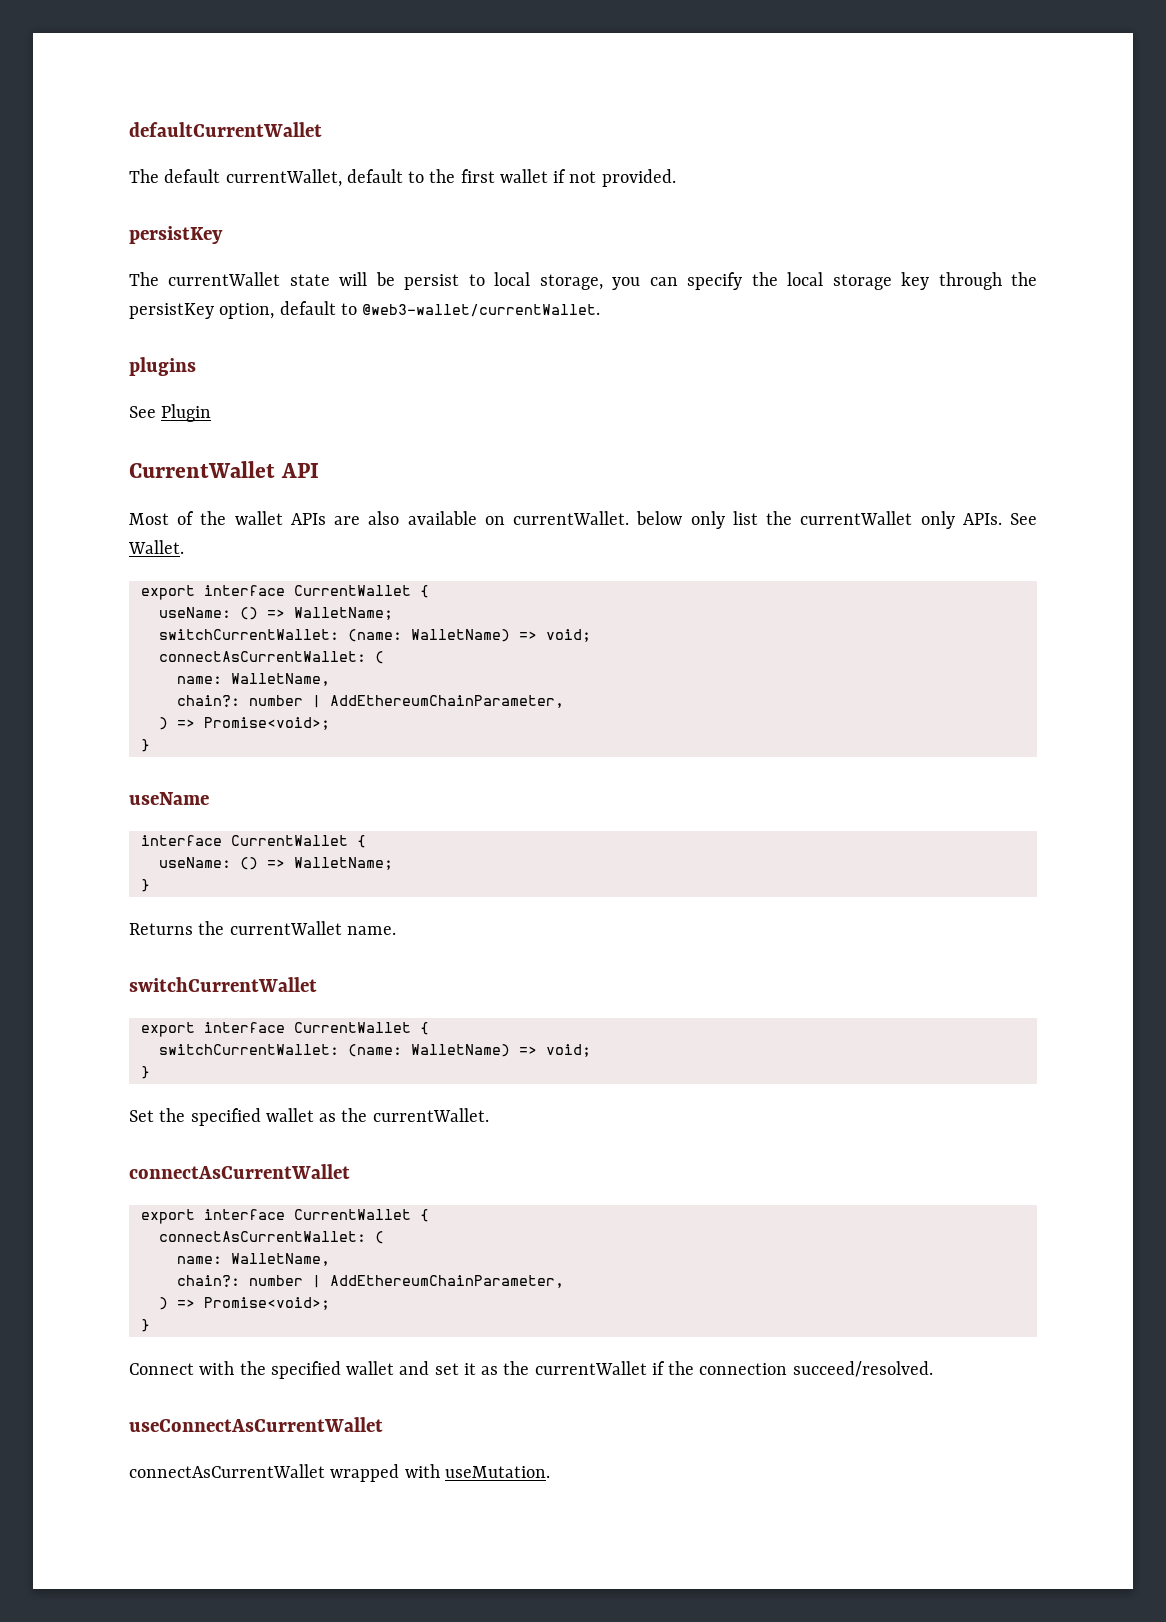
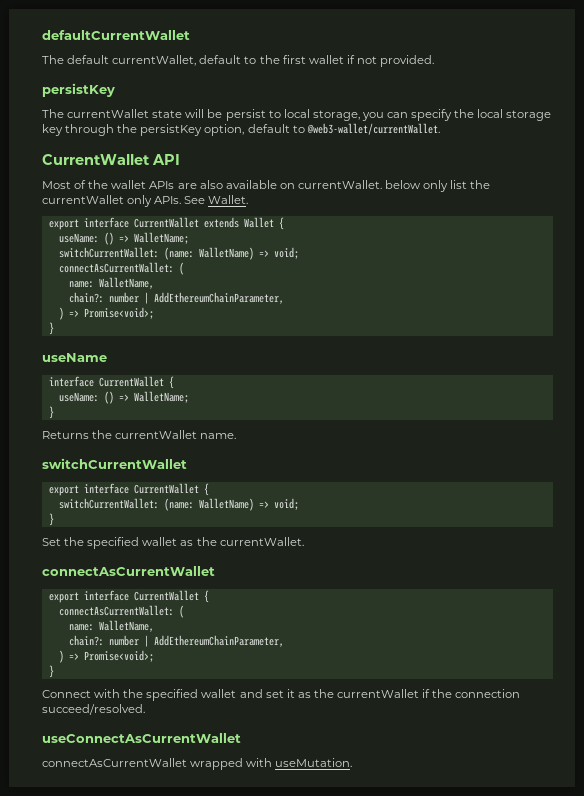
- plugins
- See Plugin
  See Wallet.
- export interface CurrentWallet {
+ export interface CurrentWallet extends Wallet {

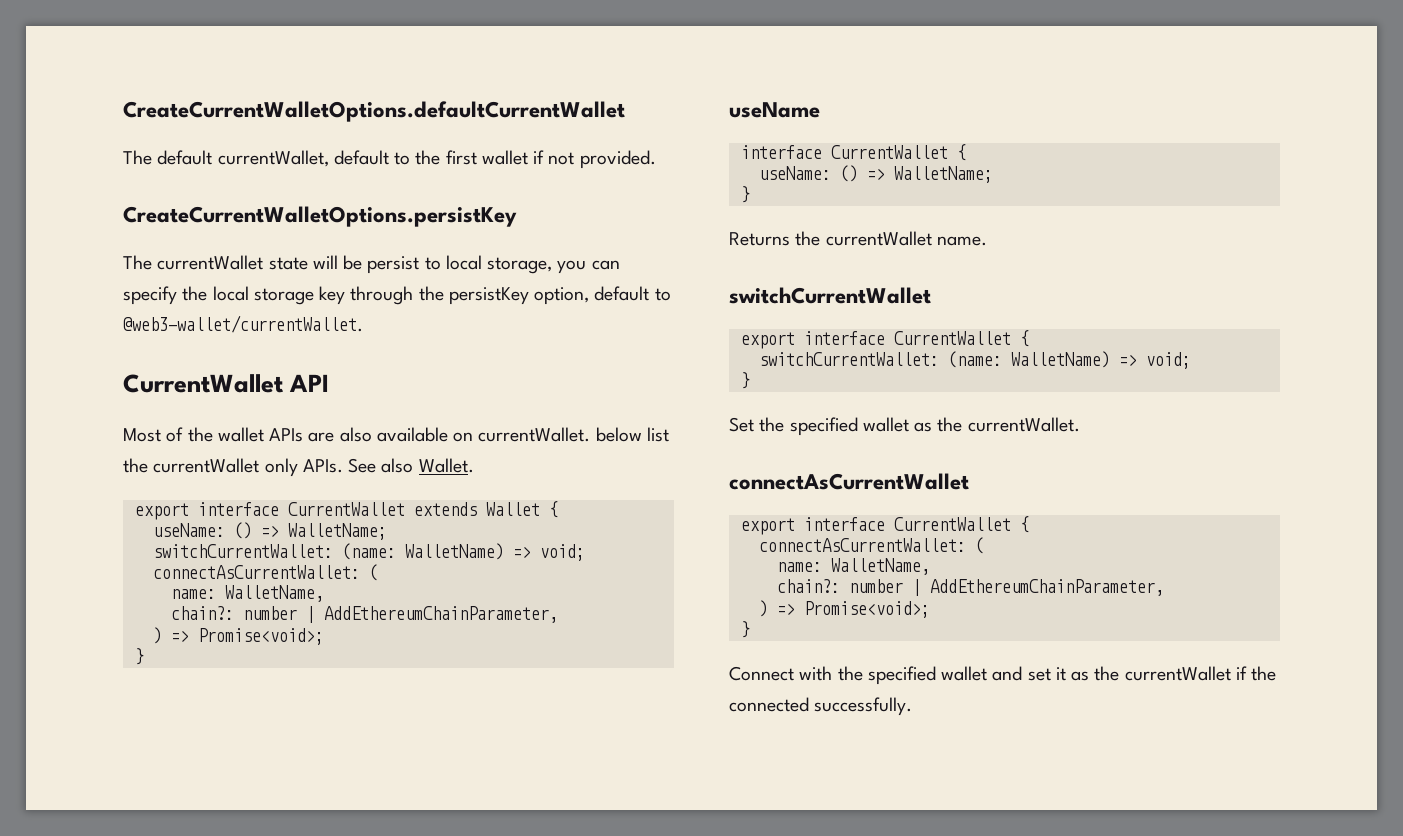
- defaultCurrentWallet
+ CreateCurrentWalletOptions.defaultCurrentWallet
  The default currentWallet, default to the first wallet if not provided.
- persistKey
+ CreateCurrentWalletOptions.persistKey
- Most of the wallet APIs are also available on currentWallet. below only list the currentWallet only APIs.
+ Most of the wallet APIs are also available on currentWallet. below list the currentWallet only APIs.
- See Wallet.
+ See also Wallet.
- Connect with the specified wallet and set it as the currentWallet if the connection succeed/resolved.
- useConnectAsCurrentWallet
- connectAsCurrentWallet wrapped with useMutation.
+ Connect with the specified wallet and set it as the currentWallet if the connected successfully.

